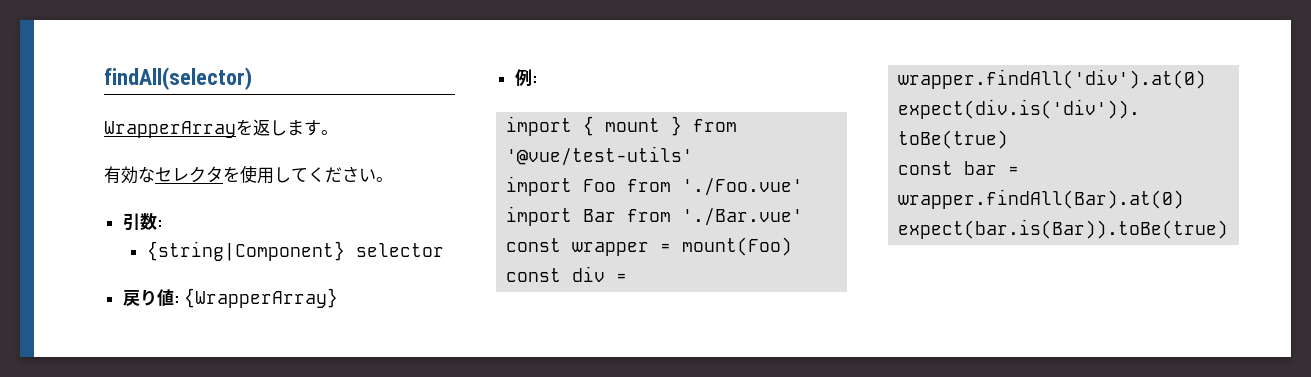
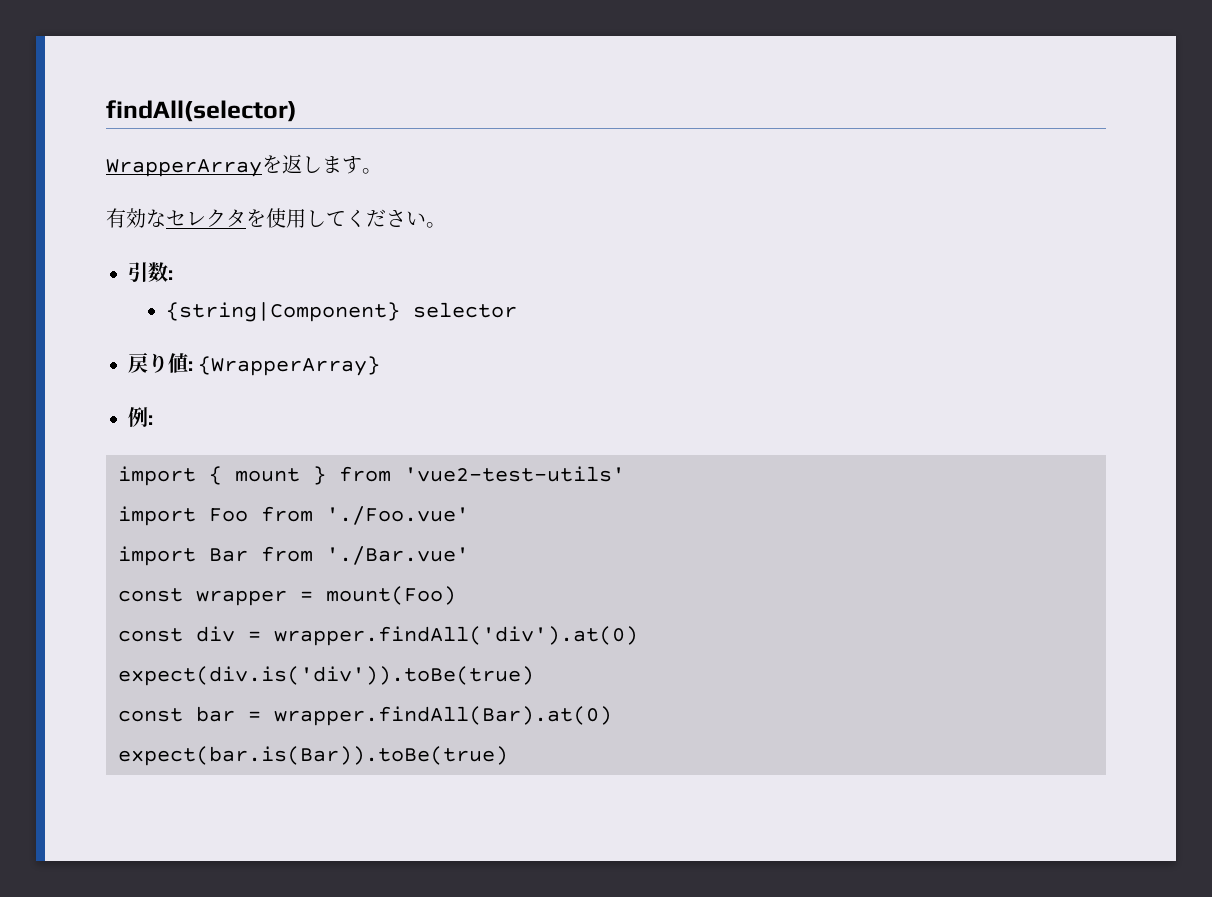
- import { mount } from '@vue/test-utils'
+ import { mount } from 'vue2-test-utils'

